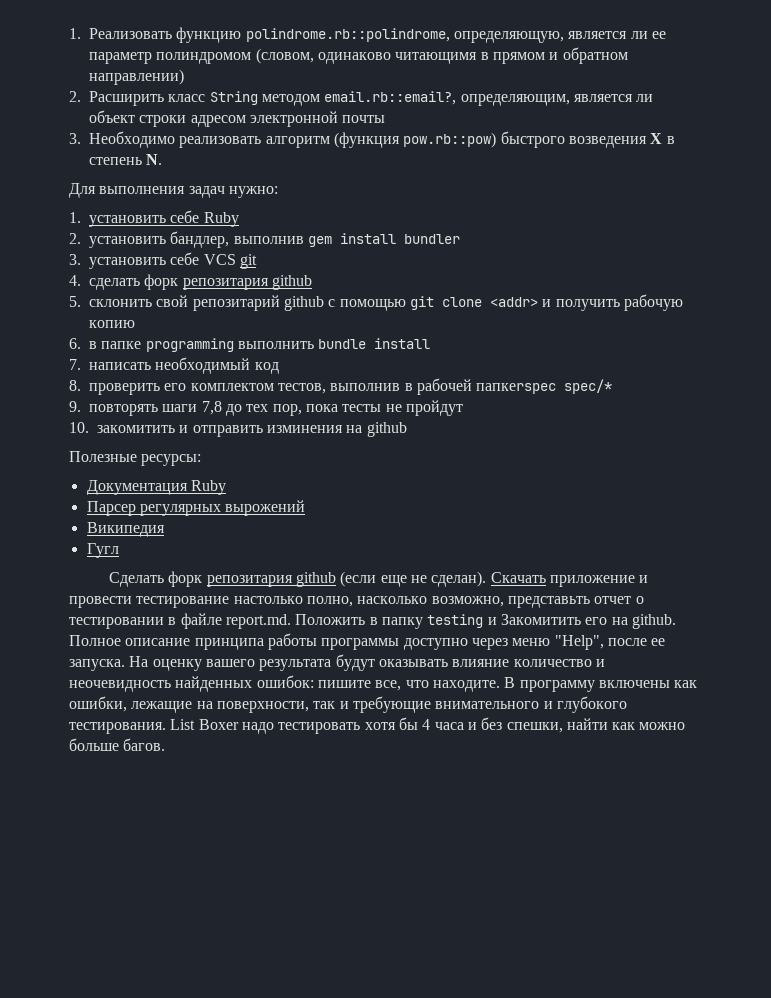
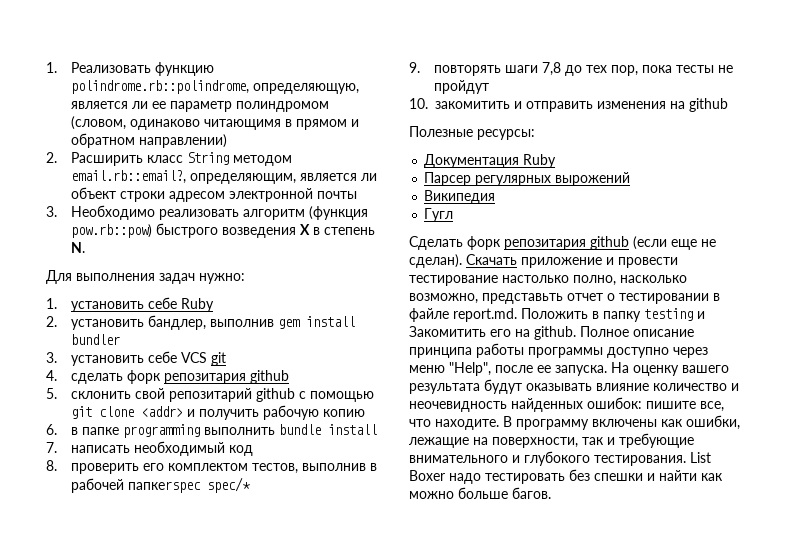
- 10. закомитить и отправить изминения на github
+ 10. закомитить и отправить изменения на github
- List Boxer надо тестировать хотя бы 4 часа и без спешки, найти как можно больше багов.
+ List Boxer надо тестировать без спешки и найти как можно больше багов.

